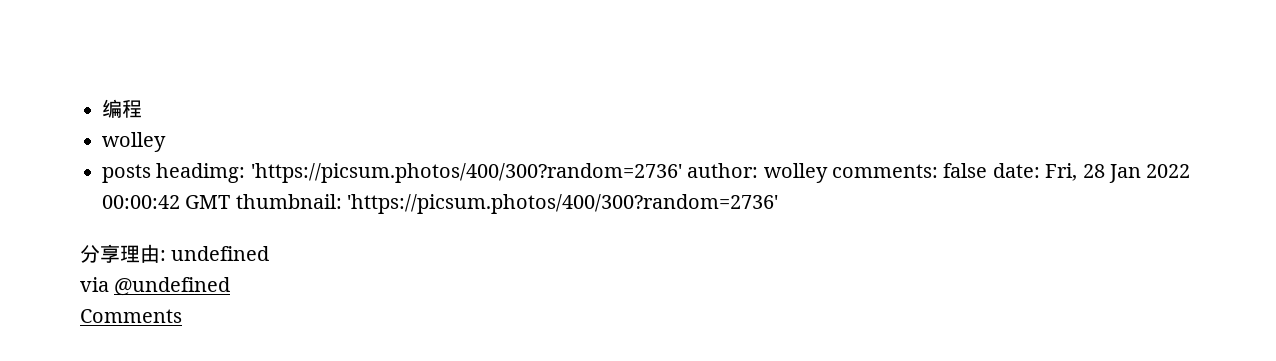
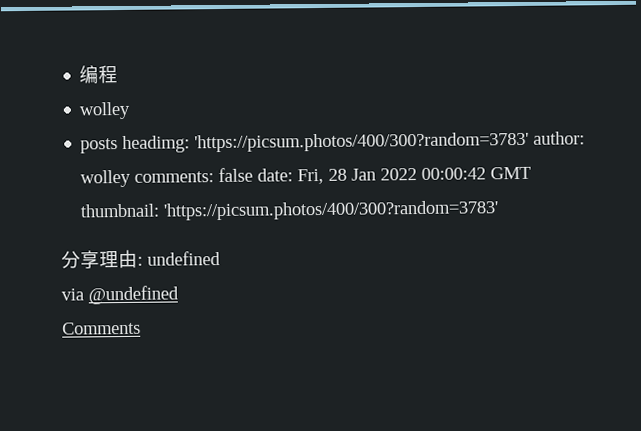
- posts headimg: 'https://picsum.photos/400/300?random=2736' author: wolley comments: false date: Fri, 28 Jan 2022 00:00:42 GMT thumbnail: 'https://picsum.photos/400/300?random=2736'
+ posts headimg: 'https://picsum.photos/400/300?random=3783' author: wolley comments: false date: Fri, 28 Jan 2022 00:00:42 GMT thumbnail: 'https://picsum.photos/400/300?random=3783'

